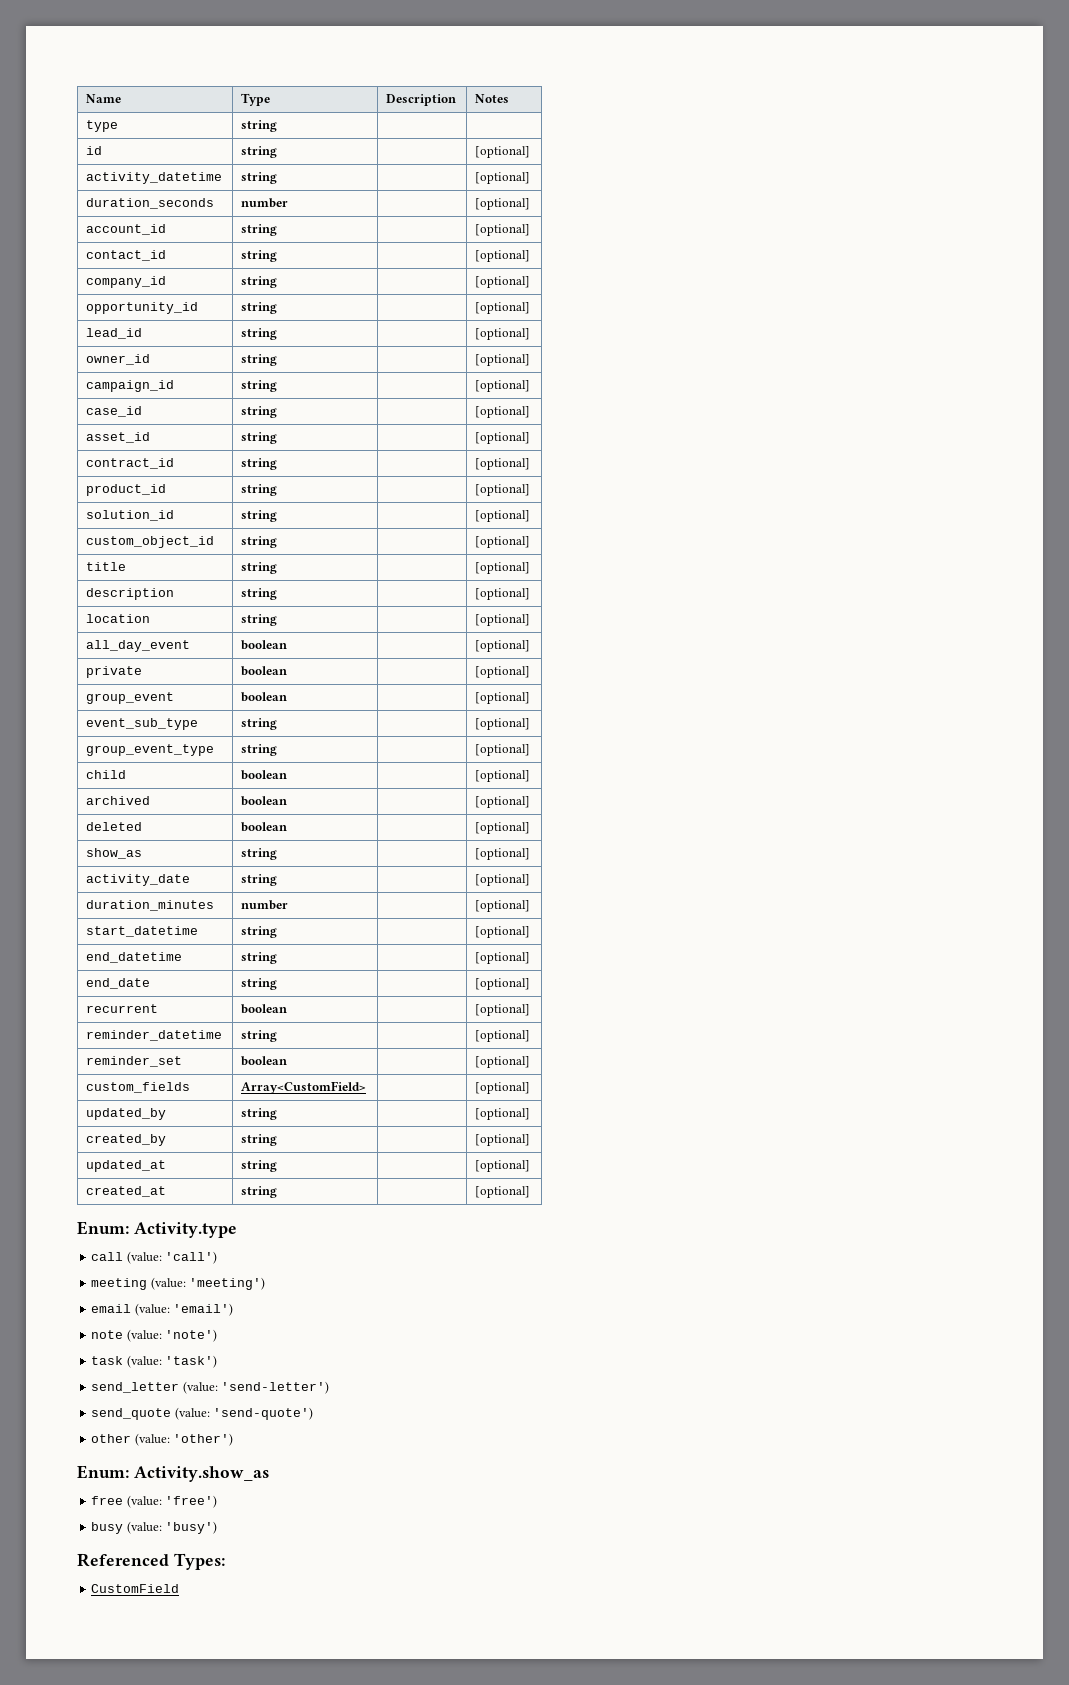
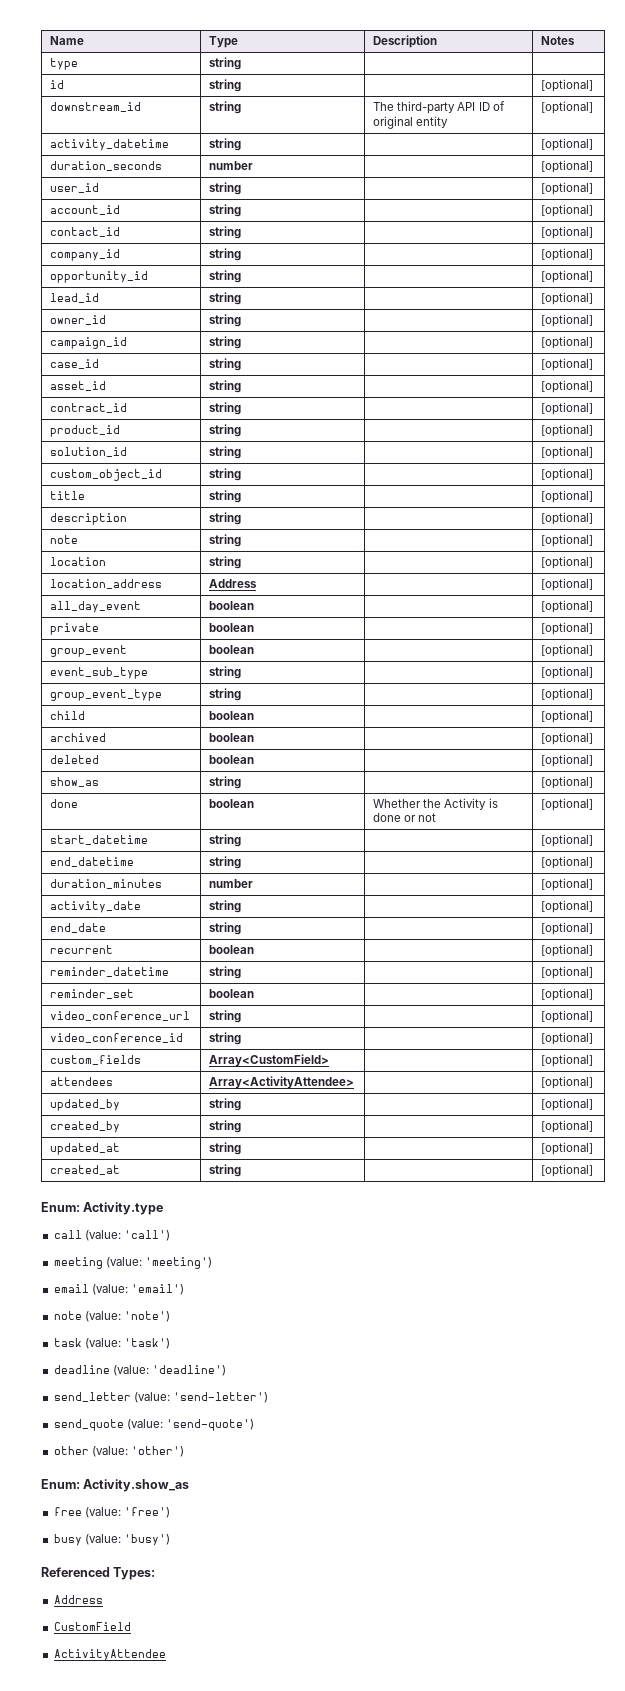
+ downstream_id | string | The third-party API ID of original entity | [optional]
+ user_id | string | | [optional]
+ note | string | | [optional]
+ location_address | Address | | [optional]
- activity_date | string | | [optional]
+ done | boolean | Whether the Activity is done or not | [optional]
+ start_datetime | string | | [optional]
+ end_datetime | string | | [optional]
- start_datetime | string | | [optional]
- end_datetime | string | | [optional]
+ activity_date | string | | [optional]
+ video_conference_url | string | | [optional]
+ video_conference_id | string | | [optional]
+ attendees | Array<ActivityAttendee> | | [optional]
+ deadline (value: 'deadline')
  Referenced Types:
+ Address
+ ActivityAttendee

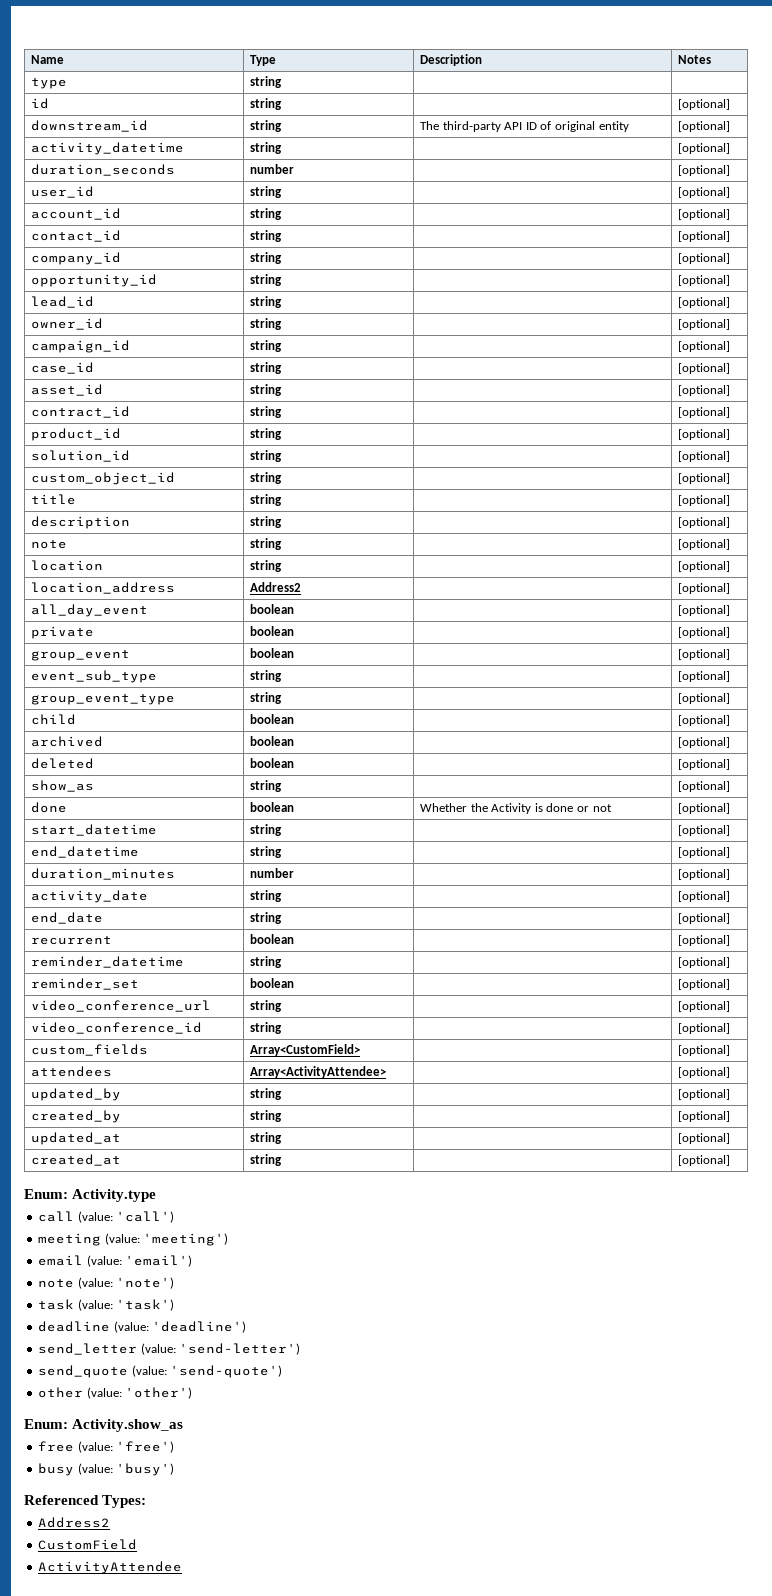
- location_address | Address | | [optional]
+ location_address | Address2 | | [optional]
  Referenced Types:
- Address
+ Address2

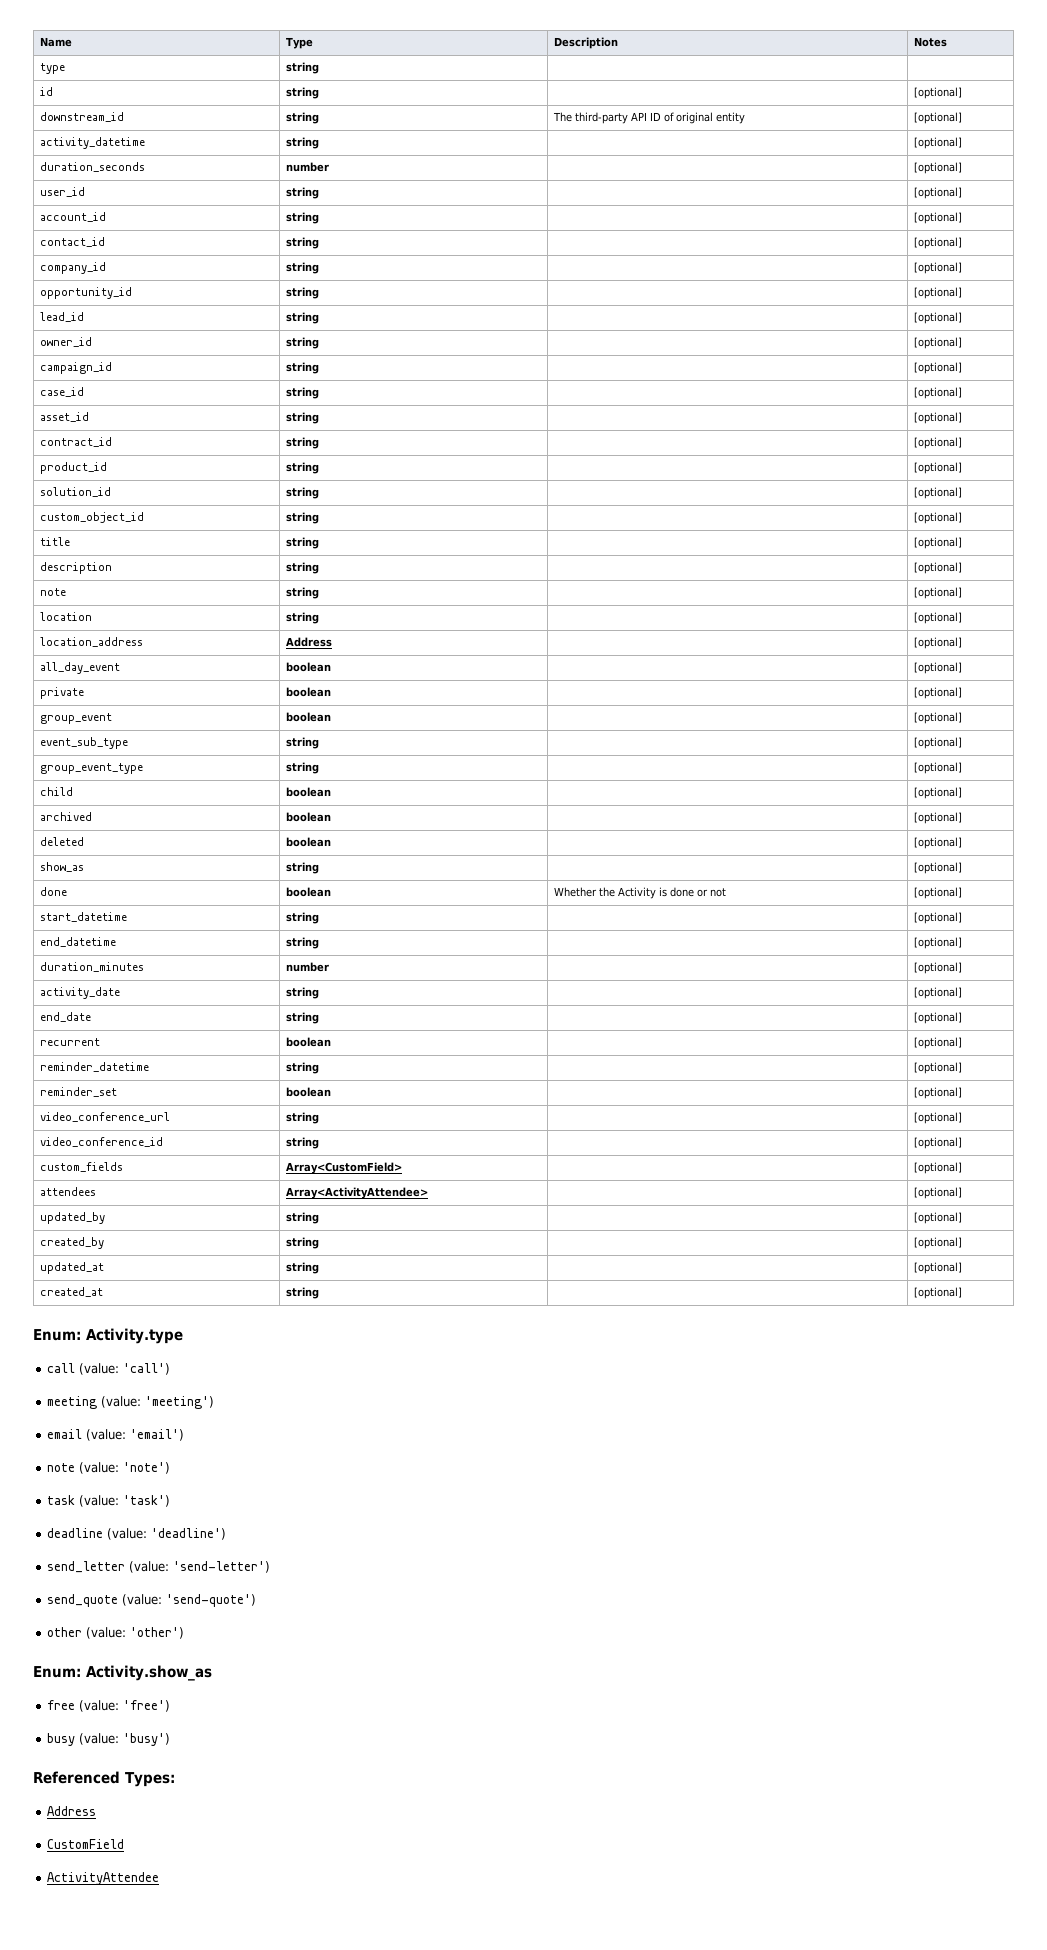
- location_address | Address2 | | [optional]
+ location_address | Address | | [optional]
  Referenced Types:
- Address2
+ Address

